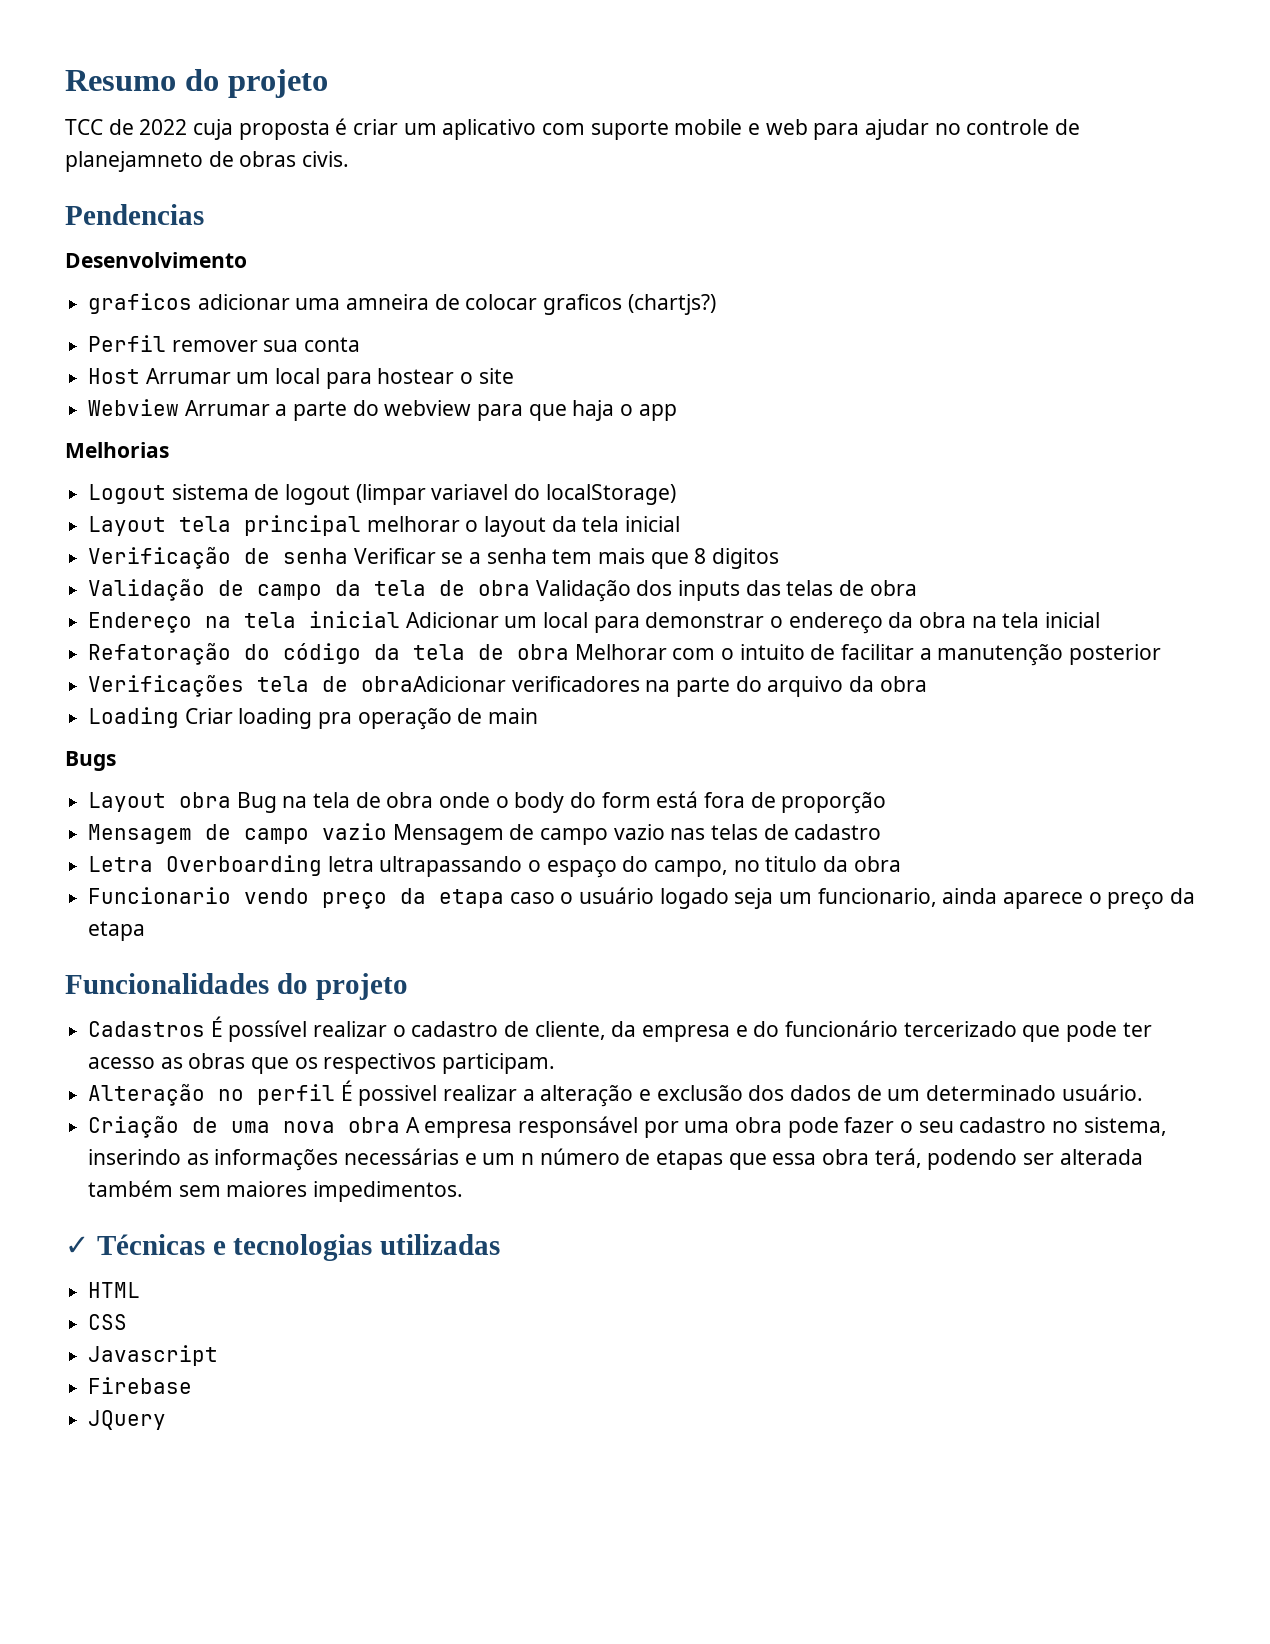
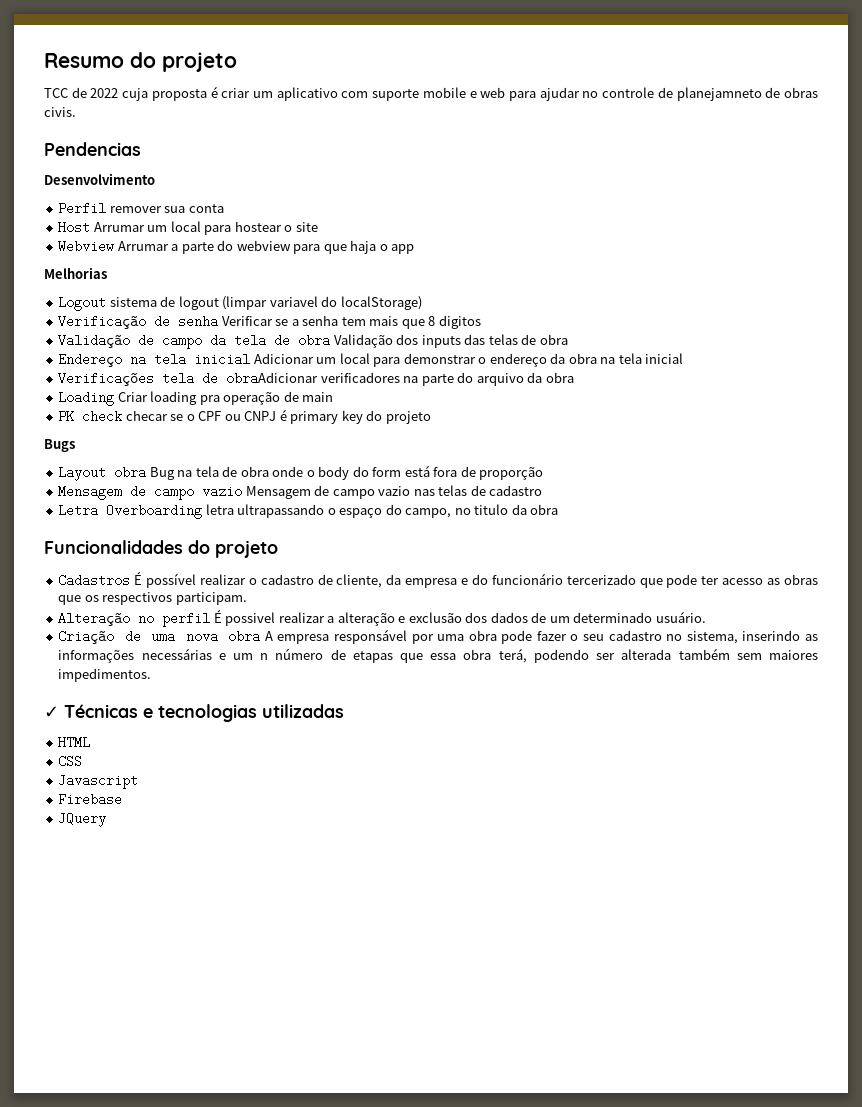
- graficos adicionar uma amneira de colocar graficos (chartjs?)
- Layout tela principal melhorar o layout da tela inicial
- Refatoração do código da tela de obra Melhorar com o intuito de facilitar a manutenção posterior
+ PK check checar se o CPF ou CNPJ é primary key do projeto
- Funcionario vendo preço da etapa caso o usuário logado seja um funcionario, ainda aparece o preço da etapa

